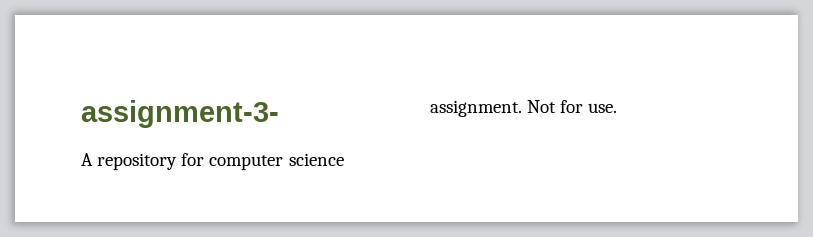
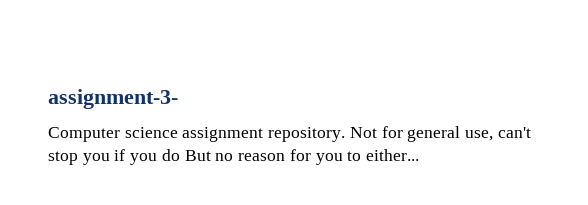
- A repository for computer science assignment. Not for use.
+ Computer science assignment repository. Not for general use, can't stop you if you do But no reason for you to either...

